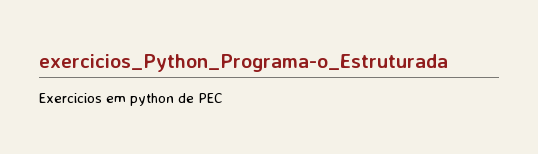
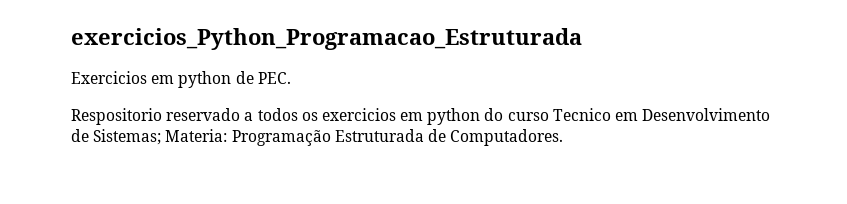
- exercicios_Python_Programa-o_Estruturada
+ exercicios_Python_Programacao_Estruturada
- Exercicios em python de PEC
+ Exercicios em python de PEC.
+ Respositorio reservado a todos os exercicios em python do curso Tecnico em Desenvolvimento de Sistemas; Materia: Programação Estruturada de Computadores.

